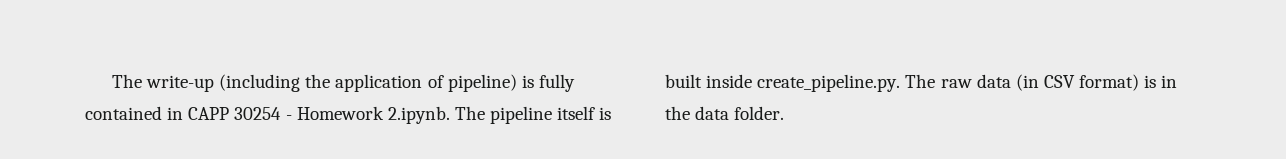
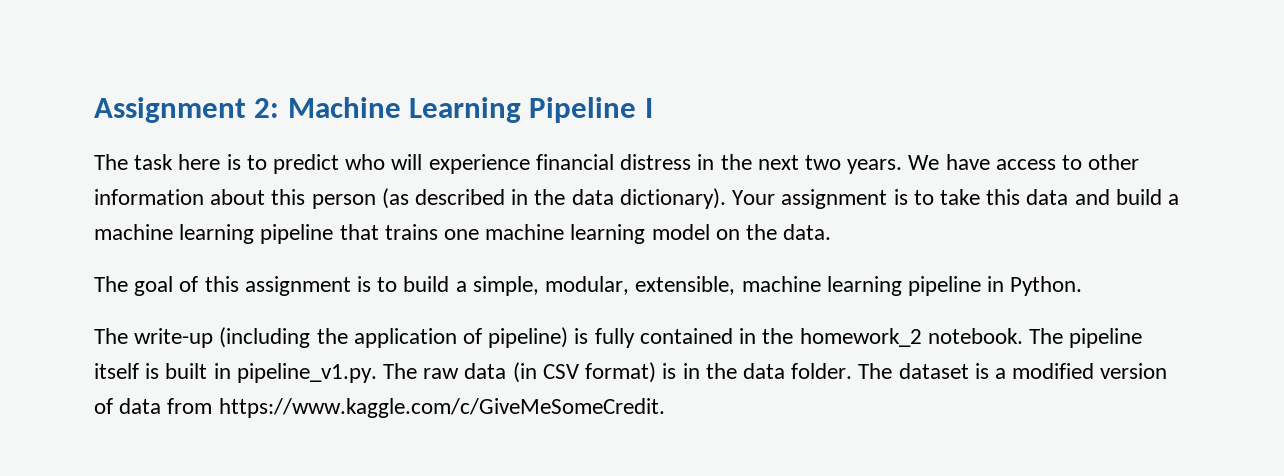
+ Assignment 2: Machine Learning Pipeline I
+ The task here is to predict who will experience financial distress in the next two years. We have access to other information about this person (as described in the data dictionary). Your assignment is to take this data and build a machine learning pipeline that trains one machine learning model on the data.
+ The goal of this assignment is to build a simple, modular, extensible, machine learning pipeline in Python.
- The write-up (including the application of pipeline) is fully contained in CAPP 30254 - Homework 2.ipynb. The pipeline itself is built inside create_pipeline.py. The raw data (in CSV format) is in the data folder.
+ The write-up (including the application of pipeline) is fully contained in the homework_2 notebook. The pipeline itself is built in pipeline_v1.py. The raw data (in CSV format) is in the data folder.
+ The dataset is a modified version of data from https://www.kaggle.com/c/GiveMeSomeCredit.

